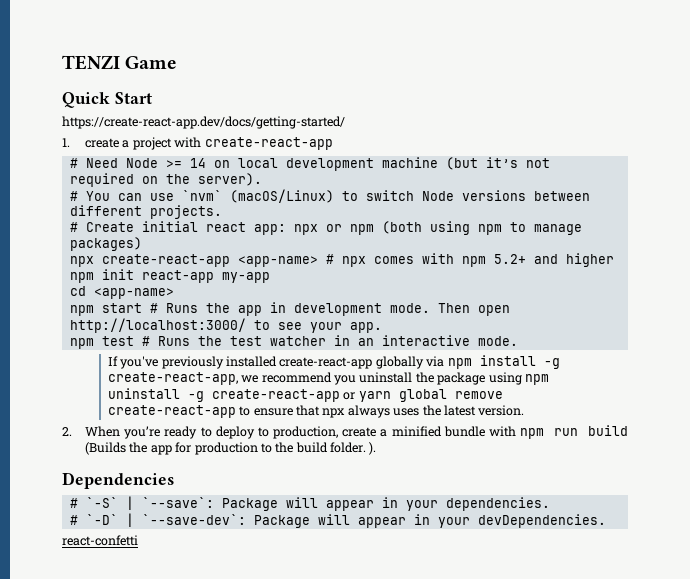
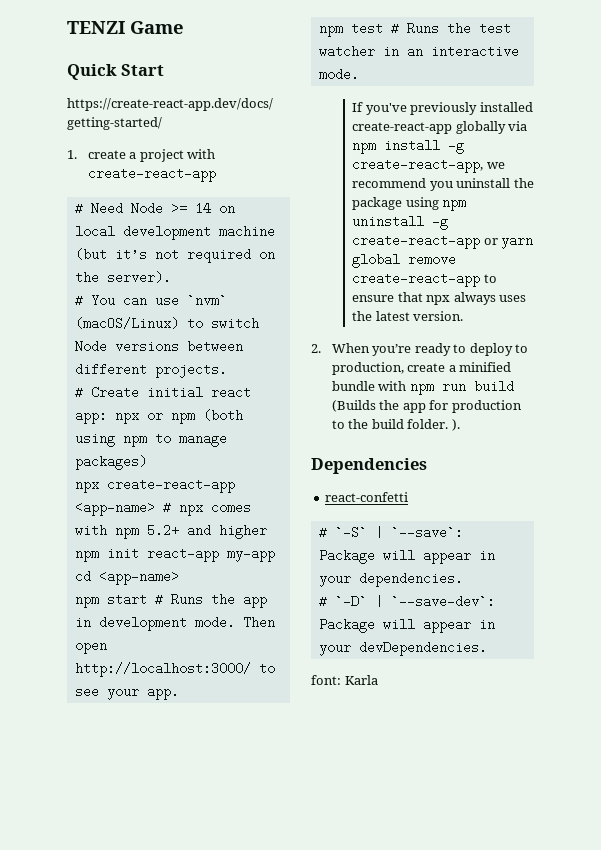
+ react-confetti
- react-confetti
+ font: Karla

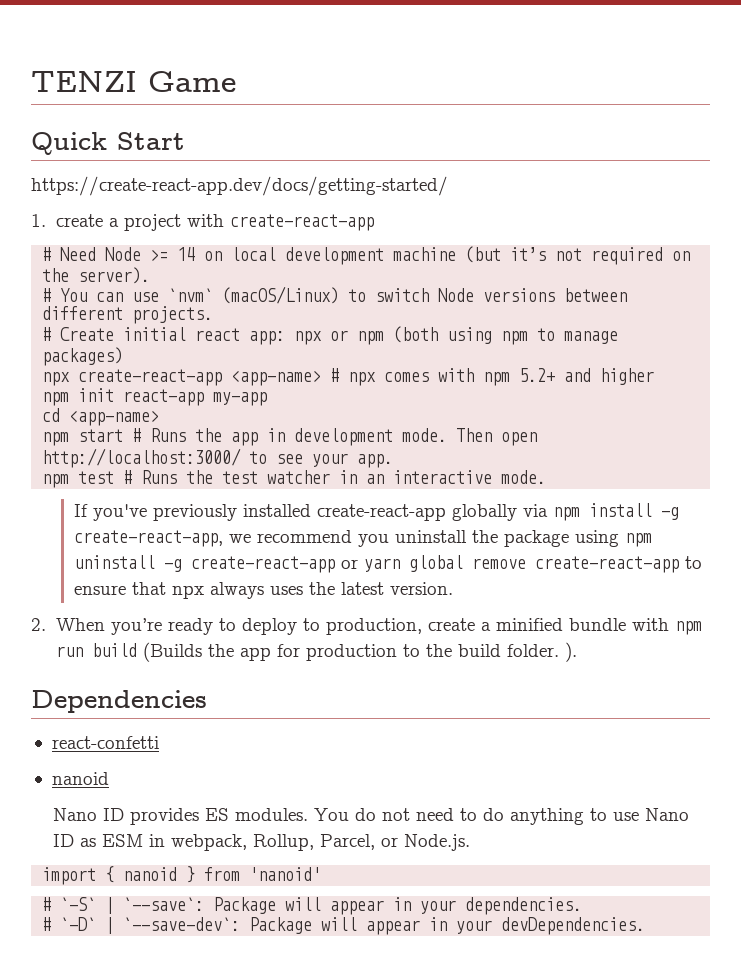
  react-confetti
+ nanoid
+ Nano ID provides ES modules. You do not need to do anything to use Nano ID as ESM in webpack, Rollup, Parcel, or Node.js.
+ import { nanoid } from 'nanoid'
- font: Karla

